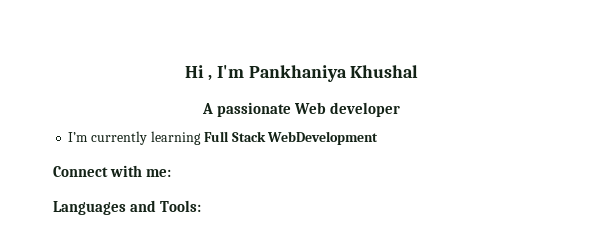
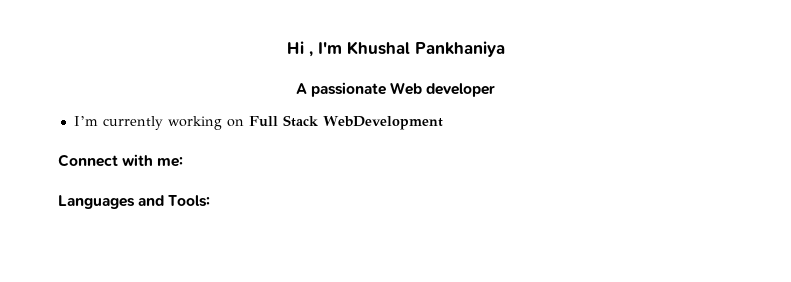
- Hi , I'm Pankhaniya Khushal
+ Hi , I'm Khushal Pankhaniya
- I’m currently learning Full Stack WebDevelopment
+ I’m currently working on Full Stack WebDevelopment

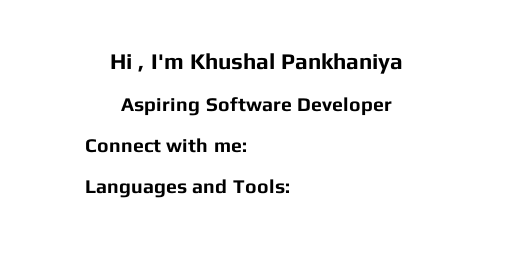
- A passionate Web developer
- I’m currently working on Full Stack WebDevelopment
+ Aspiring Software Developer

